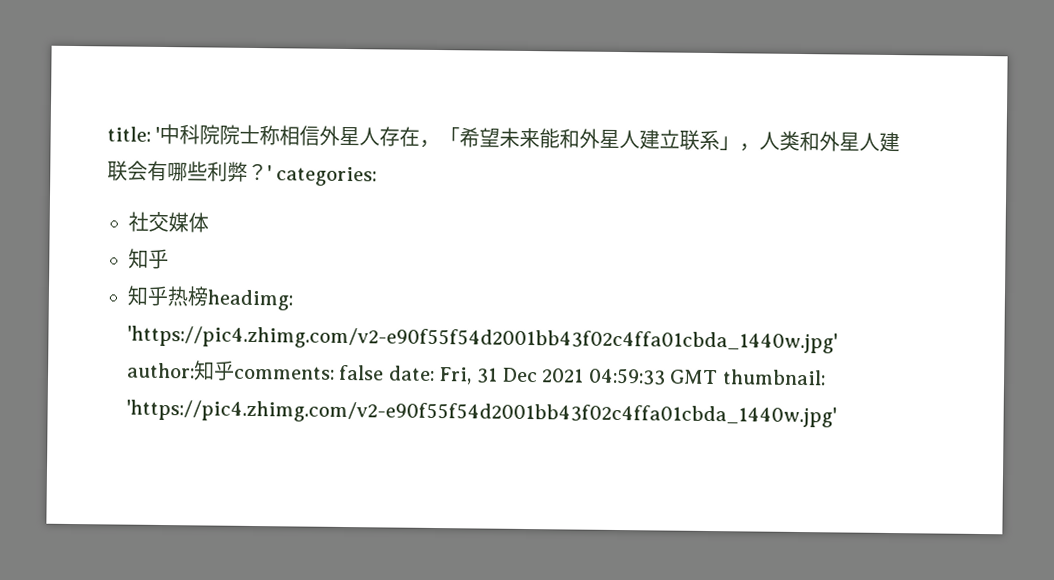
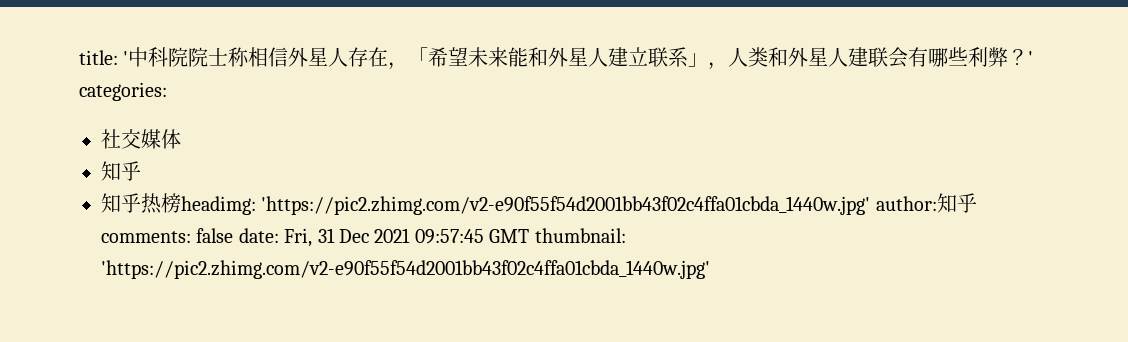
- 知乎热榜headimg: 'https://pic4.zhimg.com/v2-e90f55f54d2001bb43f02c4ffa01cbda_1440w.jpg' author:知乎comments: false date: Fri, 31 Dec 2021 04:59:33 GMT thumbnail: 'https://pic4.zhimg.com/v2-e90f55f54d2001bb43f02c4ffa01cbda_1440w.jpg'
+ 知乎热榜headimg: 'https://pic2.zhimg.com/v2-e90f55f54d2001bb43f02c4ffa01cbda_1440w.jpg' author:知乎comments: false date: Fri, 31 Dec 2021 09:57:45 GMT thumbnail: 'https://pic2.zhimg.com/v2-e90f55f54d2001bb43f02c4ffa01cbda_1440w.jpg'

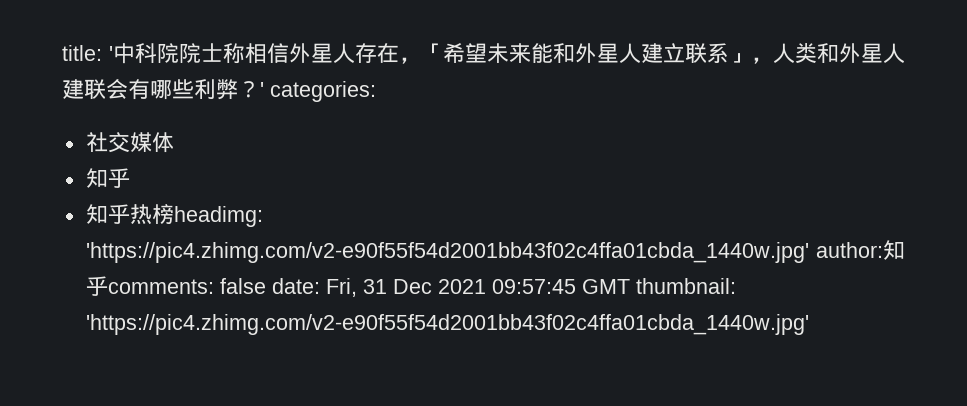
- 知乎热榜headimg: 'https://pic2.zhimg.com/v2-e90f55f54d2001bb43f02c4ffa01cbda_1440w.jpg' author:知乎comments: false date: Fri, 31 Dec 2021 09:57:45 GMT thumbnail: 'https://pic2.zhimg.com/v2-e90f55f54d2001bb43f02c4ffa01cbda_1440w.jpg'
+ 知乎热榜headimg: 'https://pic4.zhimg.com/v2-e90f55f54d2001bb43f02c4ffa01cbda_1440w.jpg' author:知乎comments: false date: Fri, 31 Dec 2021 09:57:45 GMT thumbnail: 'https://pic4.zhimg.com/v2-e90f55f54d2001bb43f02c4ffa01cbda_1440w.jpg'

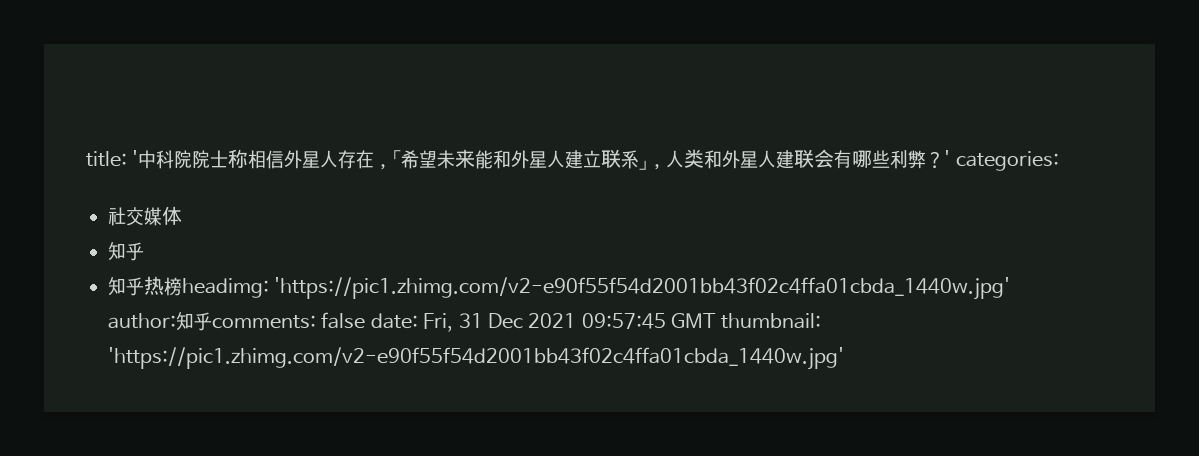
- 知乎热榜headimg: 'https://pic4.zhimg.com/v2-e90f55f54d2001bb43f02c4ffa01cbda_1440w.jpg' author:知乎comments: false date: Fri, 31 Dec 2021 09:57:45 GMT thumbnail: 'https://pic4.zhimg.com/v2-e90f55f54d2001bb43f02c4ffa01cbda_1440w.jpg'
+ 知乎热榜headimg: 'https://pic1.zhimg.com/v2-e90f55f54d2001bb43f02c4ffa01cbda_1440w.jpg' author:知乎comments: false date: Fri, 31 Dec 2021 09:57:45 GMT thumbnail: 'https://pic1.zhimg.com/v2-e90f55f54d2001bb43f02c4ffa01cbda_1440w.jpg'

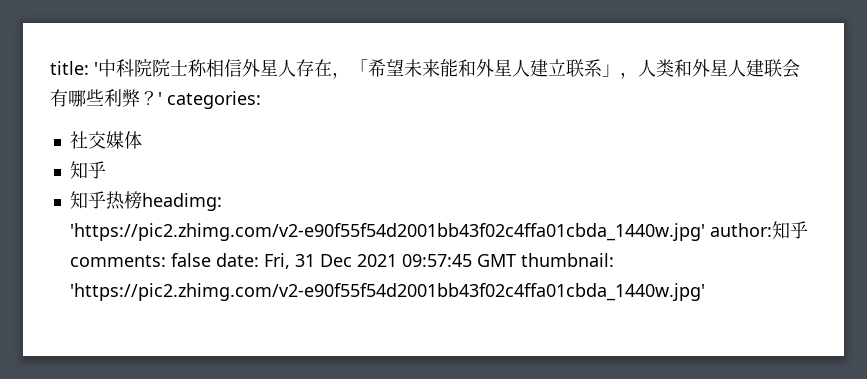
- 知乎热榜headimg: 'https://pic1.zhimg.com/v2-e90f55f54d2001bb43f02c4ffa01cbda_1440w.jpg' author:知乎comments: false date: Fri, 31 Dec 2021 09:57:45 GMT thumbnail: 'https://pic1.zhimg.com/v2-e90f55f54d2001bb43f02c4ffa01cbda_1440w.jpg'
+ 知乎热榜headimg: 'https://pic2.zhimg.com/v2-e90f55f54d2001bb43f02c4ffa01cbda_1440w.jpg' author:知乎comments: false date: Fri, 31 Dec 2021 09:57:45 GMT thumbnail: 'https://pic2.zhimg.com/v2-e90f55f54d2001bb43f02c4ffa01cbda_1440w.jpg'

